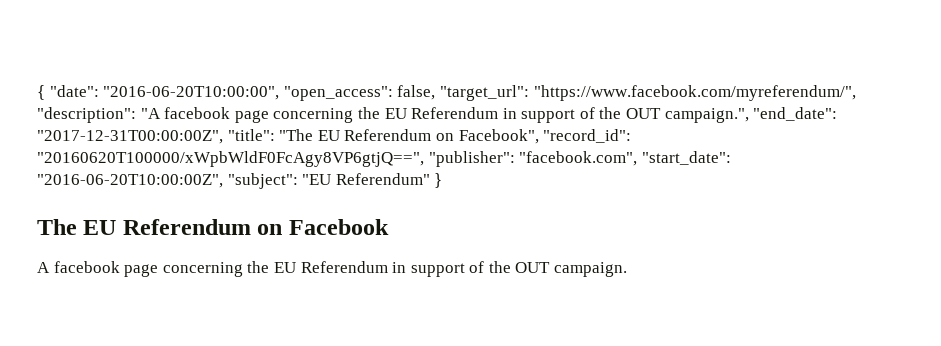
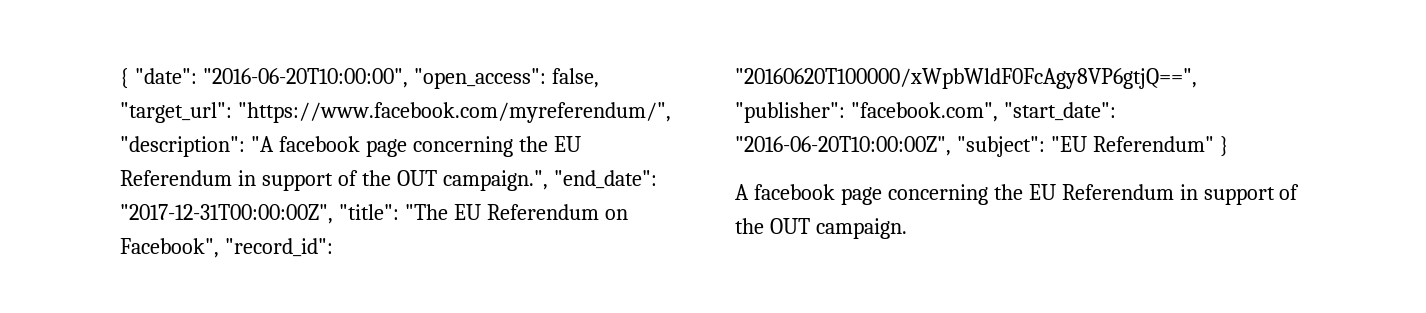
- The EU Referendum on Facebook

